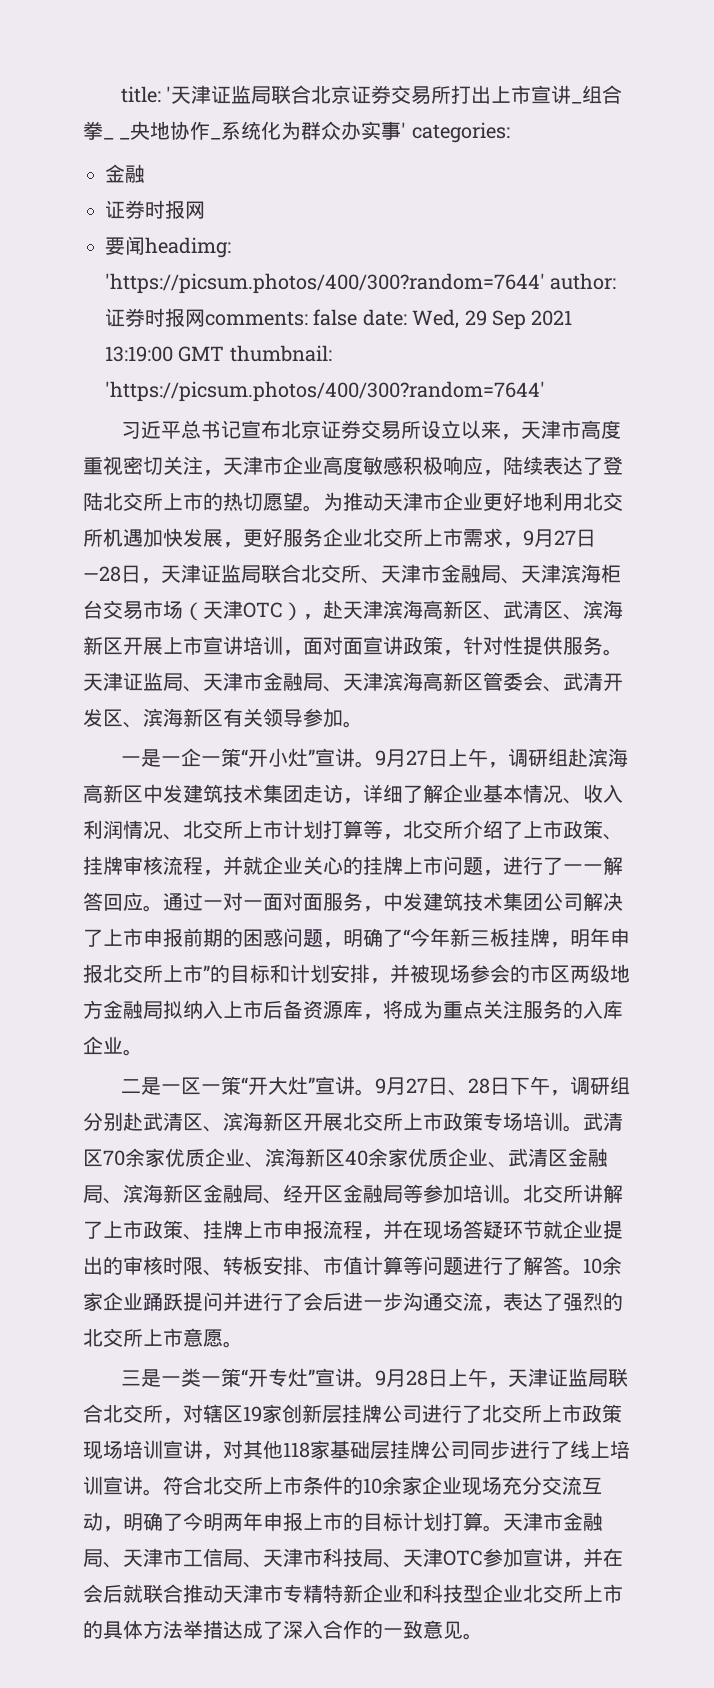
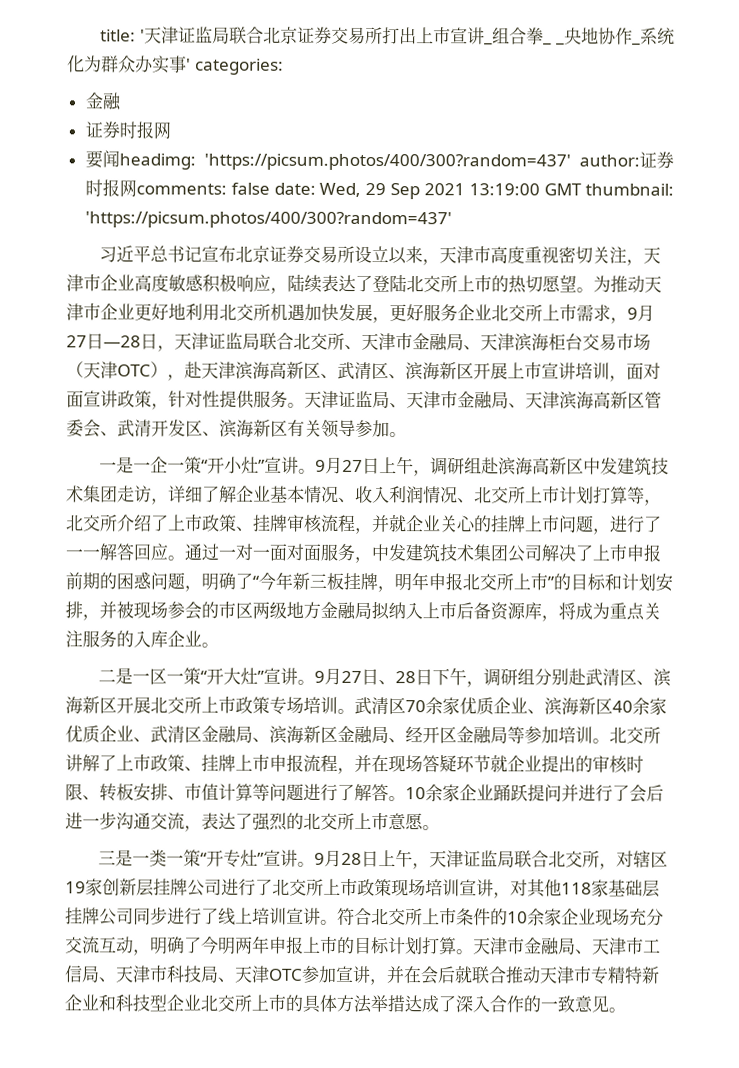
- 要闻headimg: 'https://picsum.photos/400/300?random=7644' author:证券时报网comments: false date: Wed, 29 Sep 2021 13:19:00 GMT thumbnail: 'https://picsum.photos/400/300?random=7644'
+ 要闻headimg: 'https://picsum.photos/400/300?random=437' author:证券时报网comments: false date: Wed, 29 Sep 2021 13:19:00 GMT thumbnail: 'https://picsum.photos/400/300?random=437'

